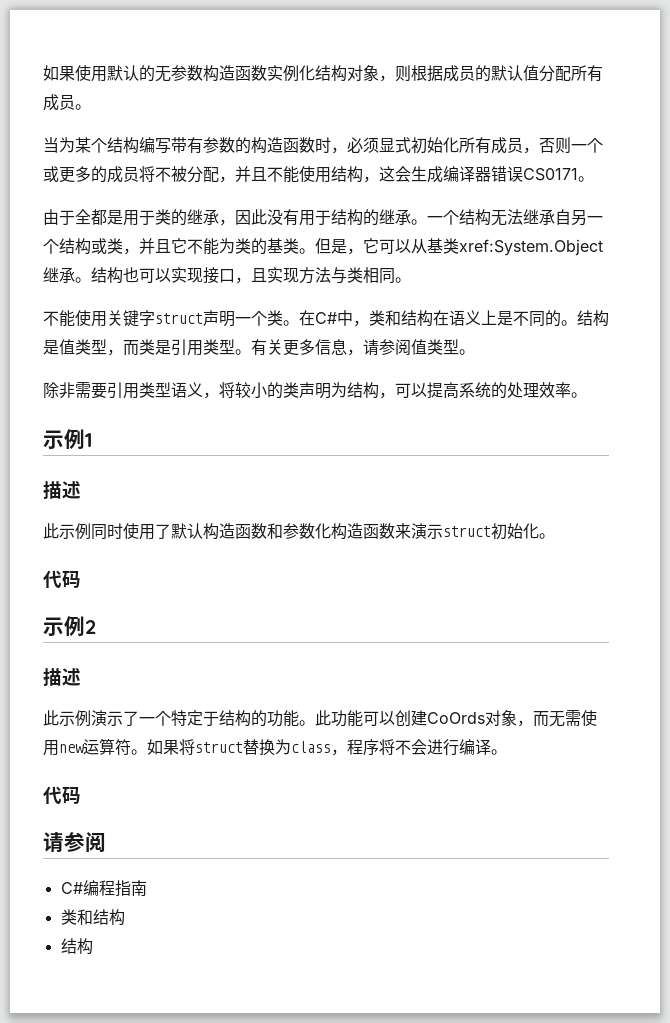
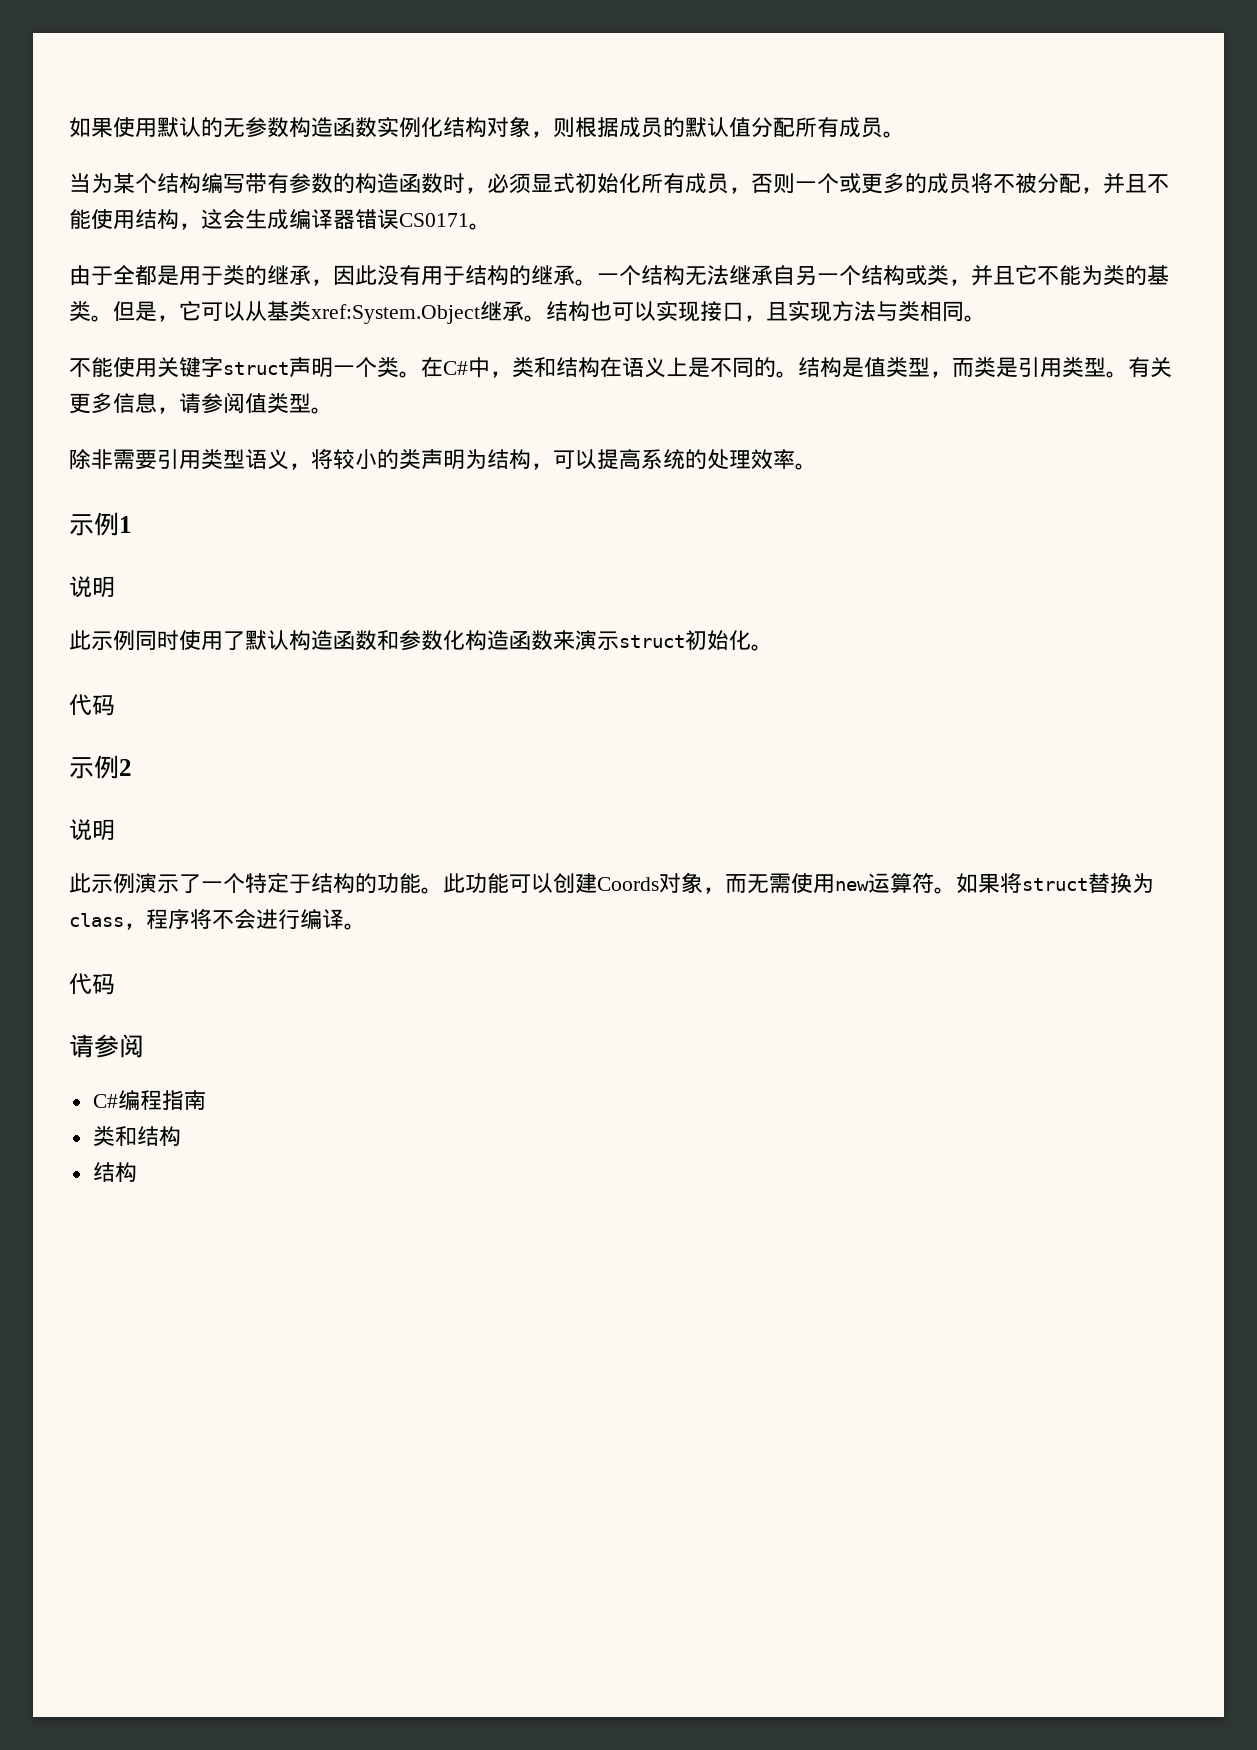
  示例1
- 描述
+ 说明
  示例2
- 描述
+ 说明
- 此功能可以创建CoOrds对象，而无需使用new运算符。
+ 此功能可以创建Coords对象，而无需使用new运算符。

